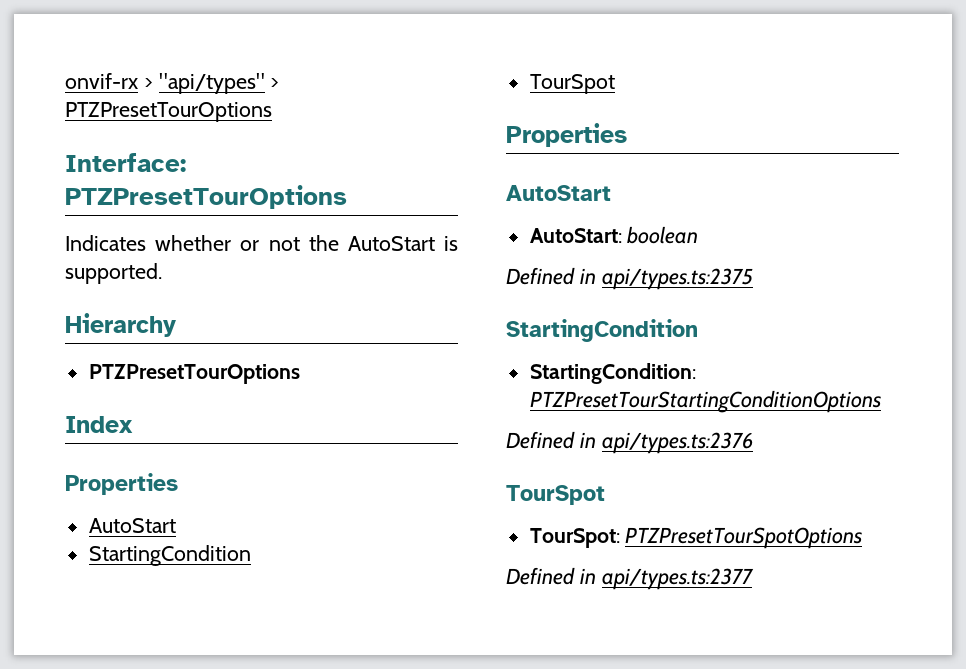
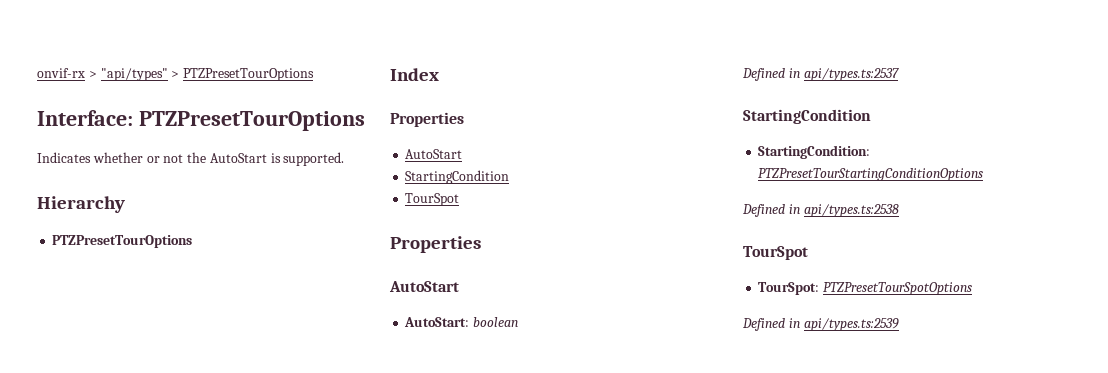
- Defined in api/types.ts:2375
+ Defined in api/types.ts:2537
- Defined in api/types.ts:2376
+ Defined in api/types.ts:2538
- Defined in api/types.ts:2377
+ Defined in api/types.ts:2539

